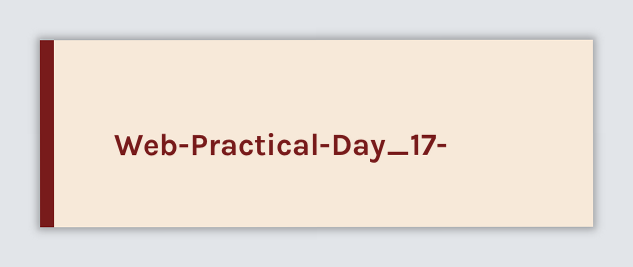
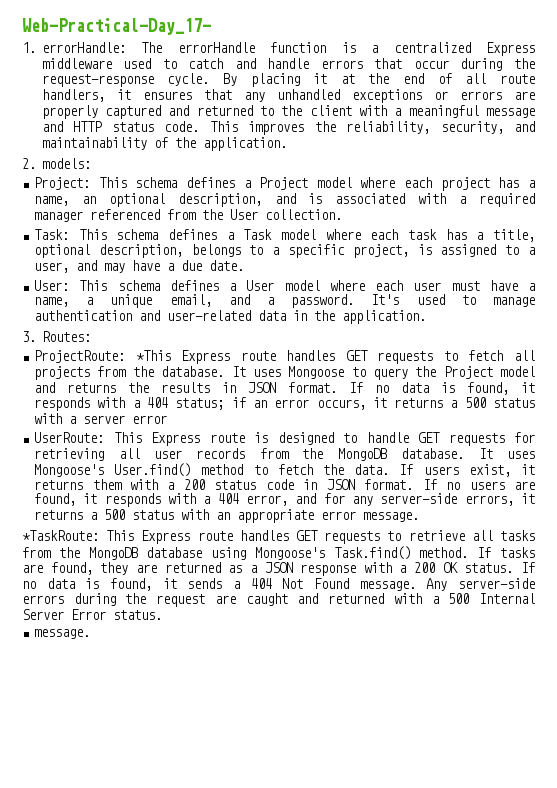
+ 1. errorHandle: The errorHandle function is a centralized Express middleware used to catch and handle errors that occur during the request-response cycle. By placing it at the end of all route handlers, it ensures that any unhandled exceptions or errors are properly captured and returned to the client with a meaningful message and HTTP status code. This improves the reliability, security, and maintainability of the application.
+ 2. models:
+ Project: This schema defines a Project model where each project has a name, an optional description, and is associated with a required manager referenced from the User collection.
+ Task: This schema defines a Task model where each task has a title, optional description, belongs to a specific project, is assigned to a user, and may have a due date.
+ User: This schema defines a User model where each user must have a name, a unique email, and a password. It's used to manage authentication and user-related data in the application.
+ 3. Routes:
+ ProjectRoute: *This Express route handles GET requests to fetch all projects from the database. It uses Mongoose to query the Project model and returns the results in JSON format. If no data is found, it responds with a 404 status; if an error occurs, it returns a 500 status with a server error
+ UserRoute: This Express route is designed to handle GET requests for retrieving all user records from the MongoDB database. It uses Mongoose's User.find() method to fetch the data. If users exist, it returns them with a 200 status code in JSON format. If no users are found, it responds with a 404 error, and for any server-side errors, it returns a 500 status with an appropriate error message.
+ *TaskRoute: This Express route handles GET requests to retrieve all tasks from the MongoDB database using Mongoose's Task.find() method. If tasks are found, they are returned as a JSON response with a 200 OK status. If no data is found, it sends a 404 Not Found message. Any server-side errors during the request are caught and returned with a 500 Internal Server Error status.
+ message.

